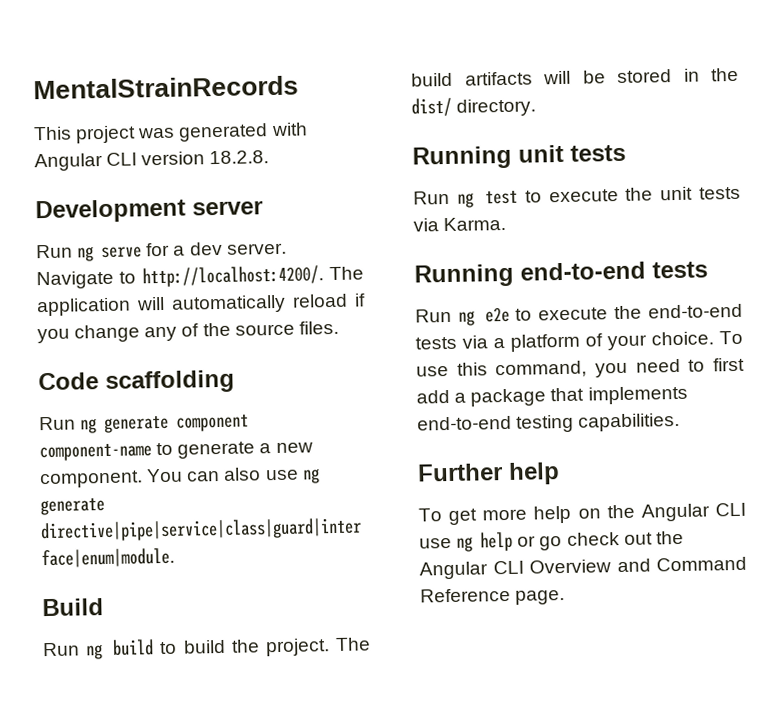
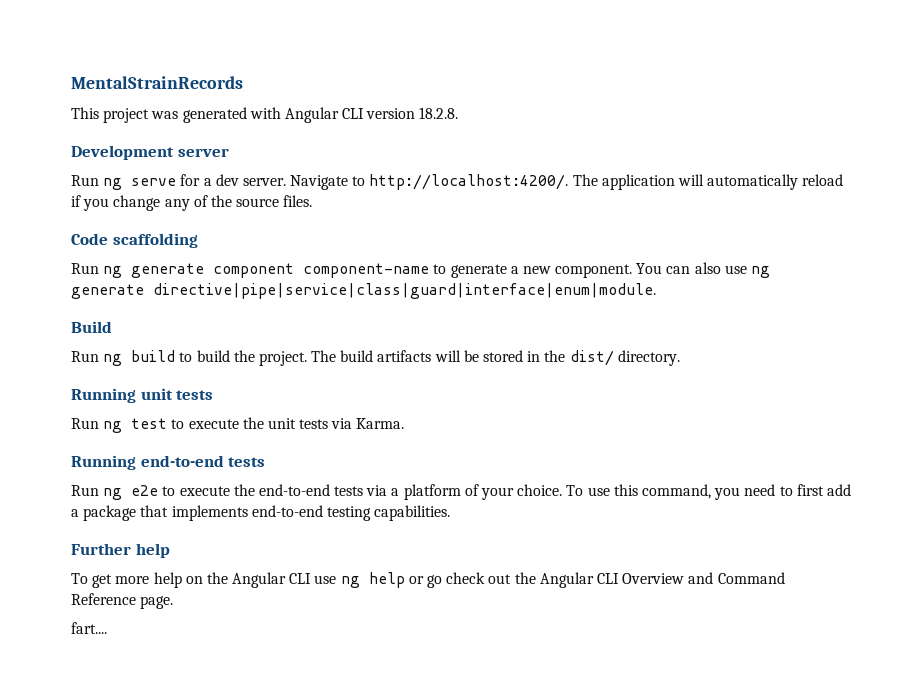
+ fart....

